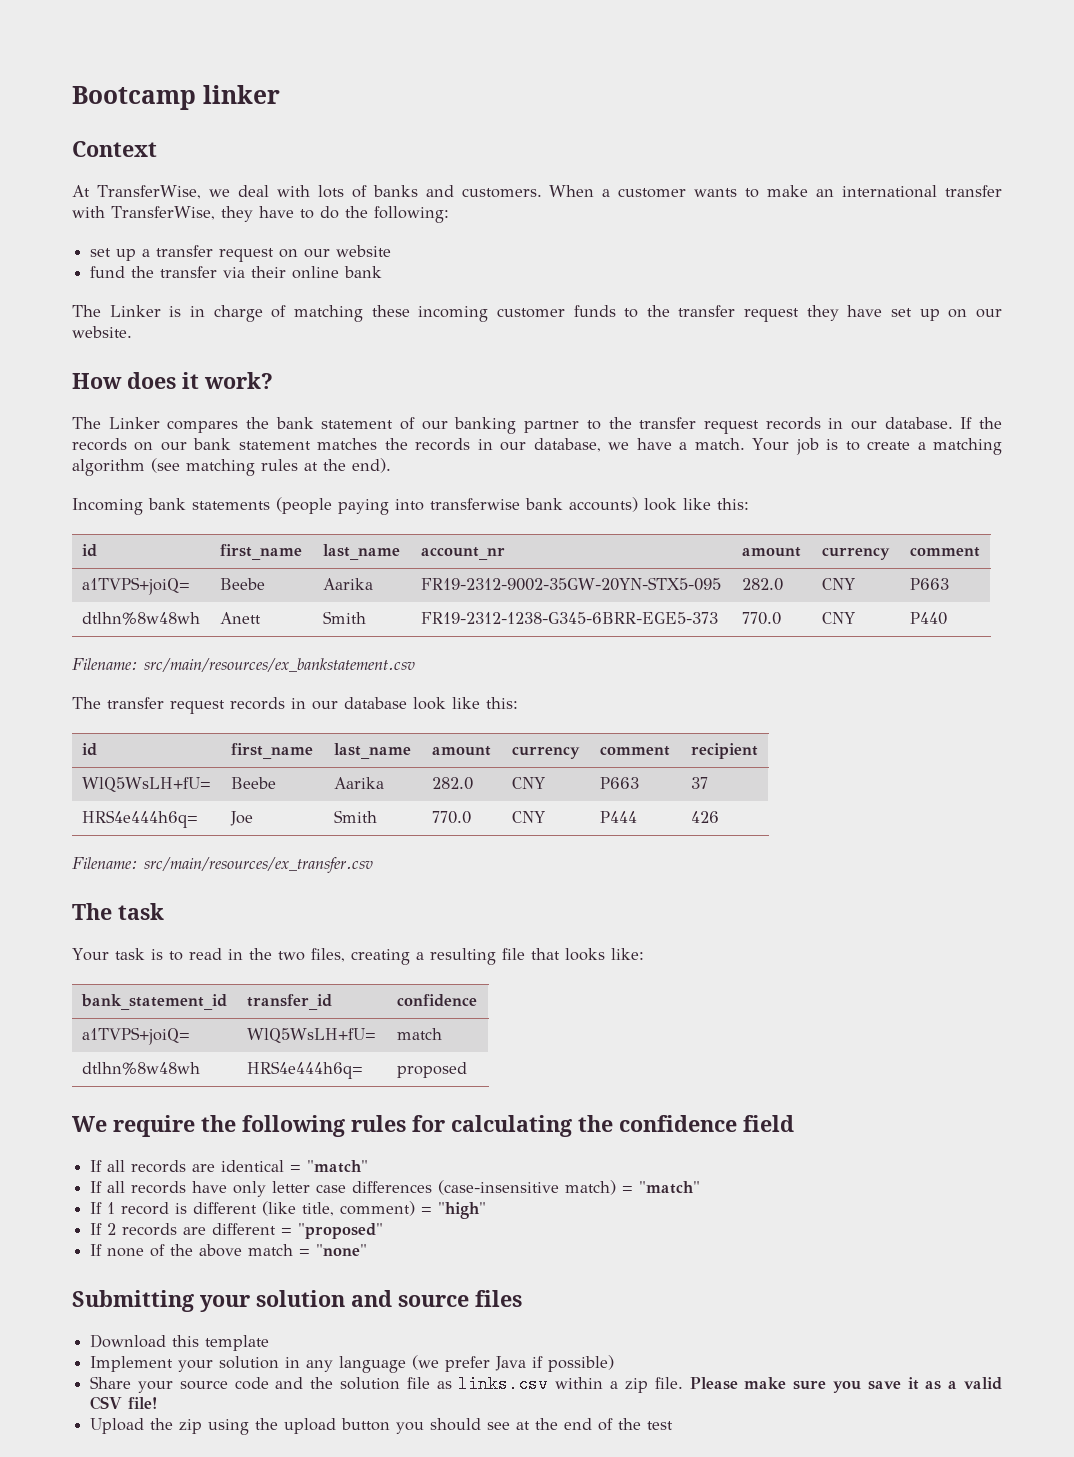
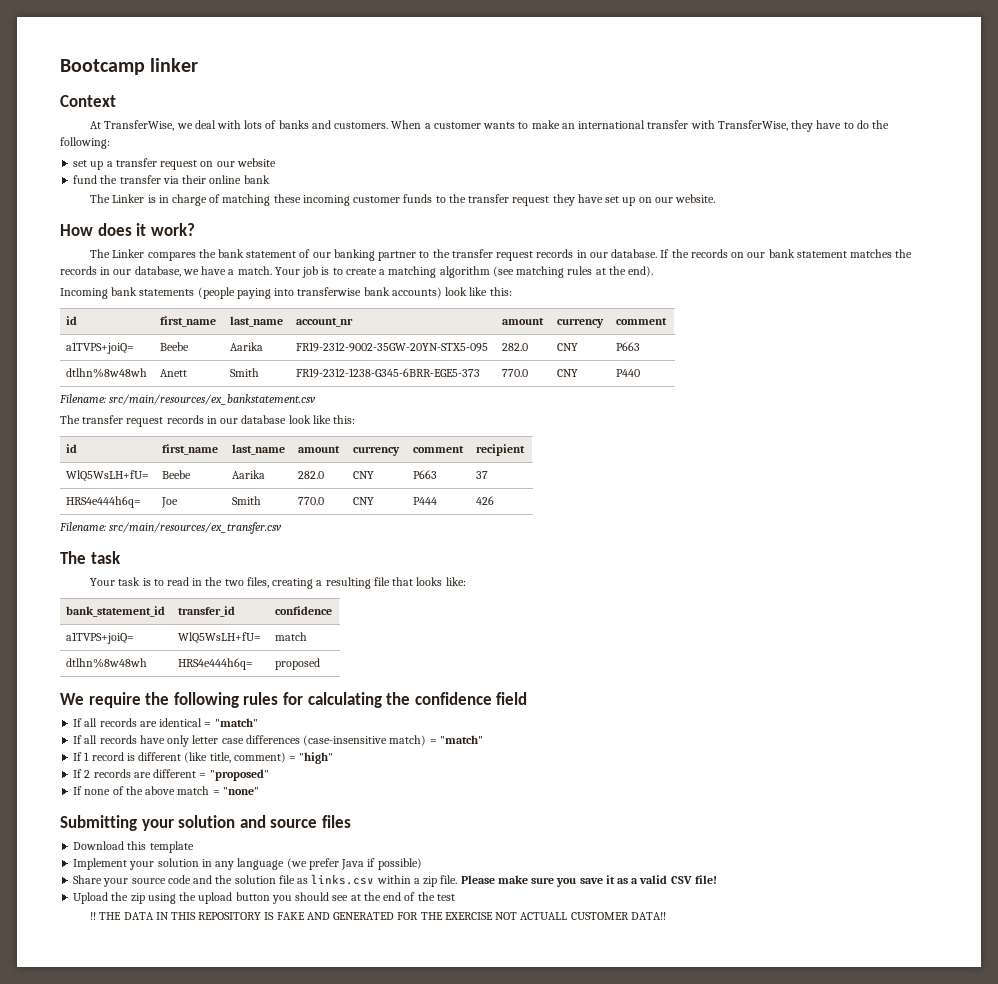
+ ‼ THE DATA IN THIS REPOSITORY IS FAKE AND GENERATED FOR THE EXERCISE NOT ACTUALL CUSTOMER DATA‼

